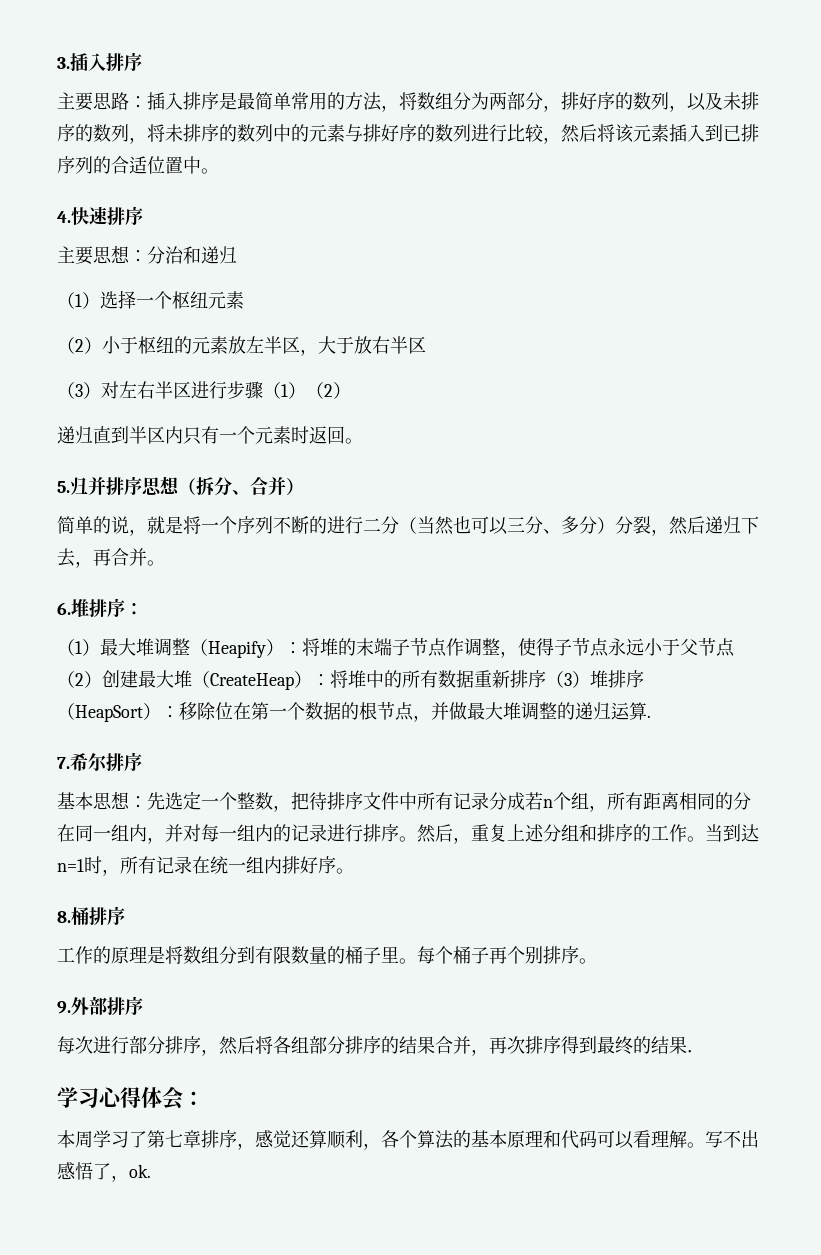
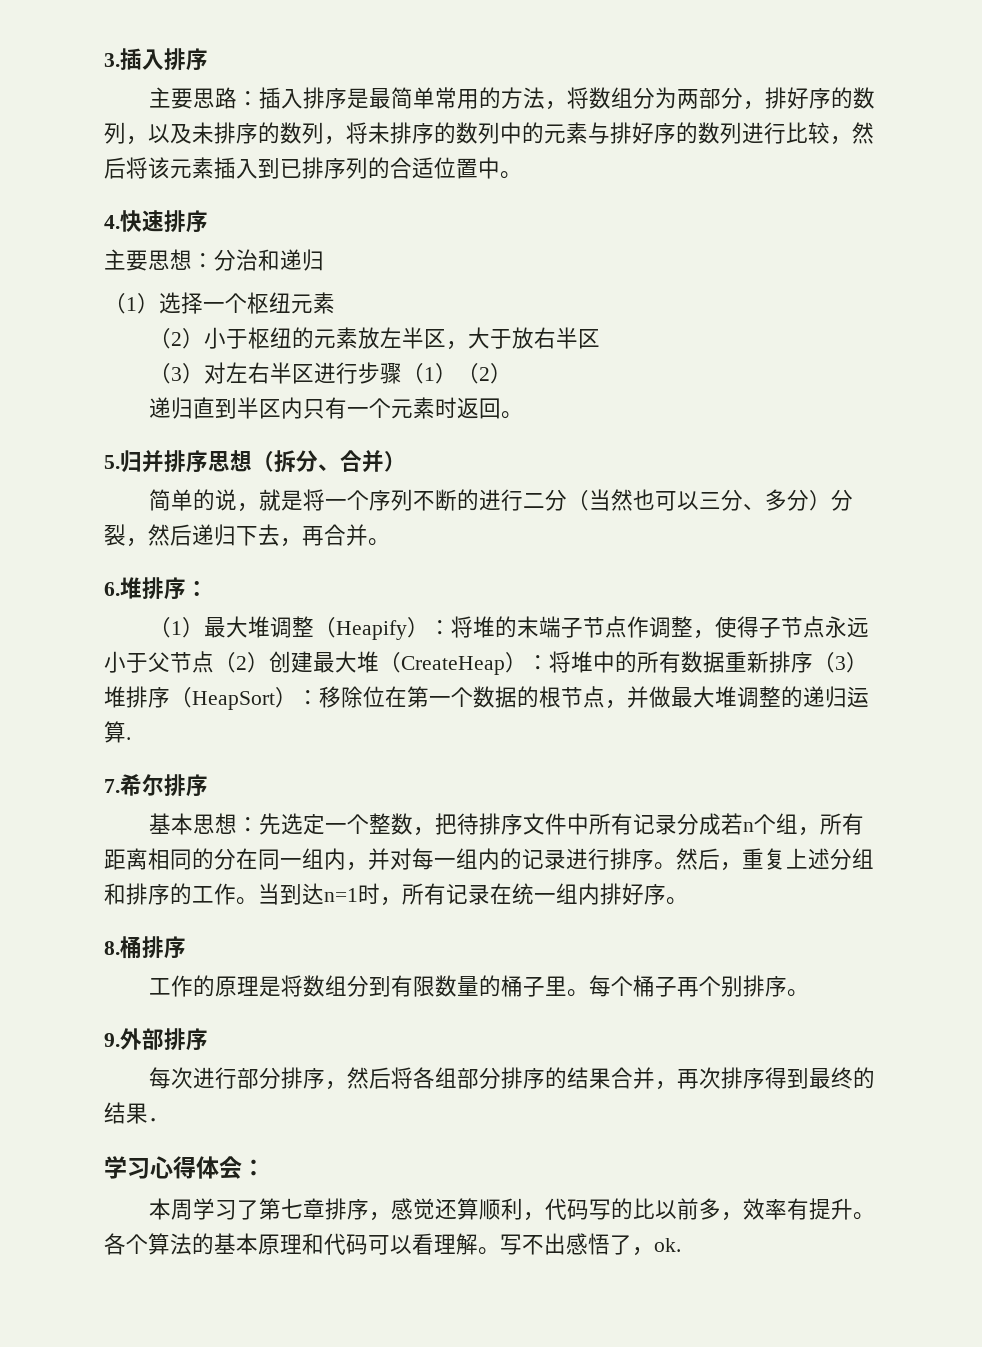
- 本周学习了第七章排序，感觉还算顺利，各个算法的基本原理和代码可以看理解。
+ 本周学习了第七章排序，感觉还算顺利，代码写的比以前多，效率有提升。各个算法的基本原理和代码可以看理解。

